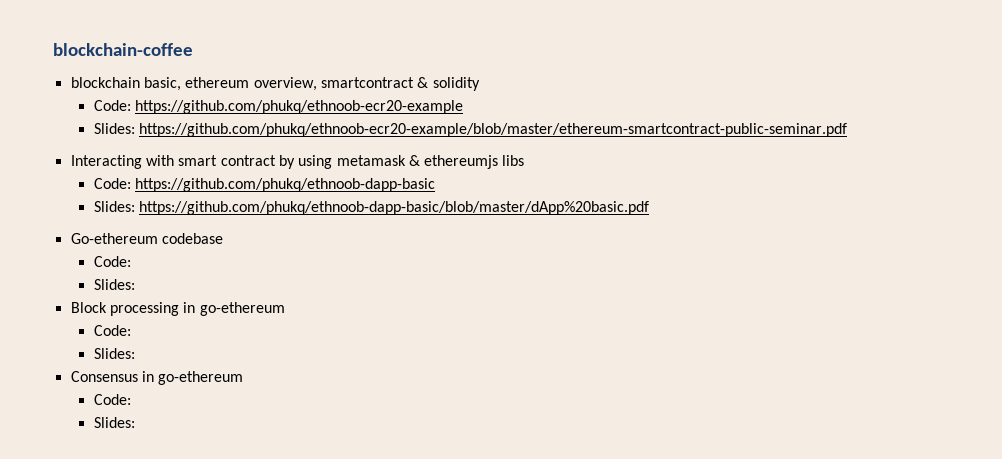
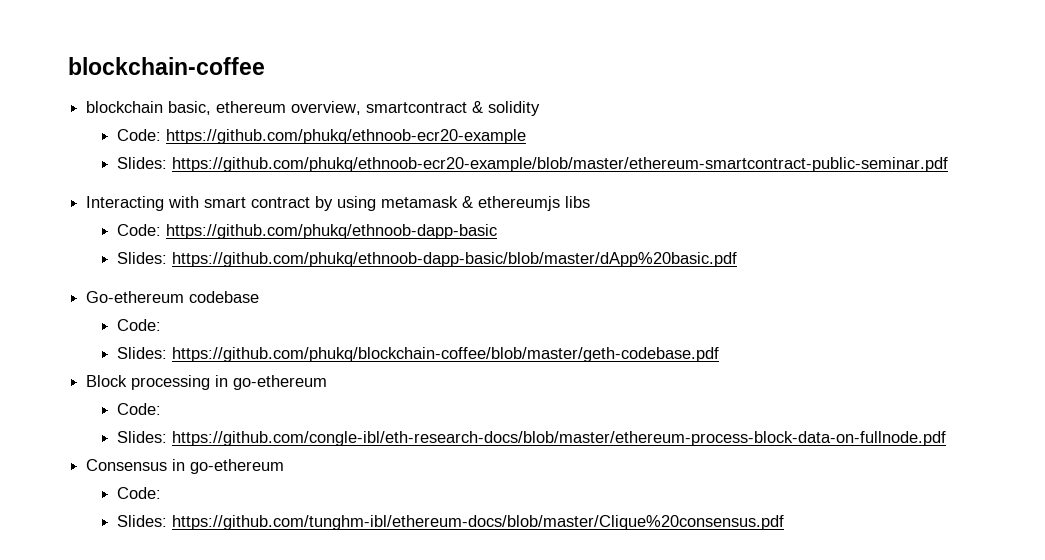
  Go-ethereum codebase
  Code:
- Slides:
+ Slides: https://github.com/phukq/blockchain-coffee/blob/master/geth-codebase.pdf
  Block processing in go-ethereum
  Code:
- Slides:
+ Slides: https://github.com/congle-ibl/eth-research-docs/blob/master/ethereum-process-block-data-on-fullnode.pdf
  Consensus in go-ethereum
  Code:
- Slides:
+ Slides: https://github.com/tunghm-ibl/ethereum-docs/blob/master/Clique%20consensus.pdf

